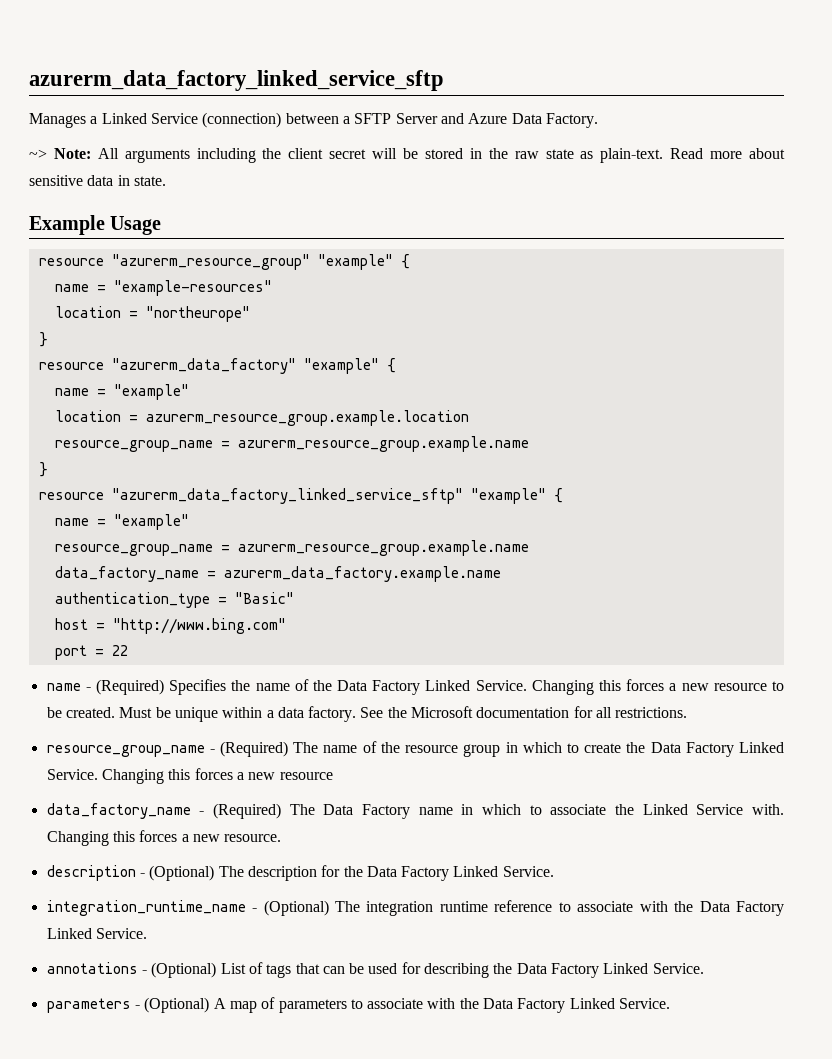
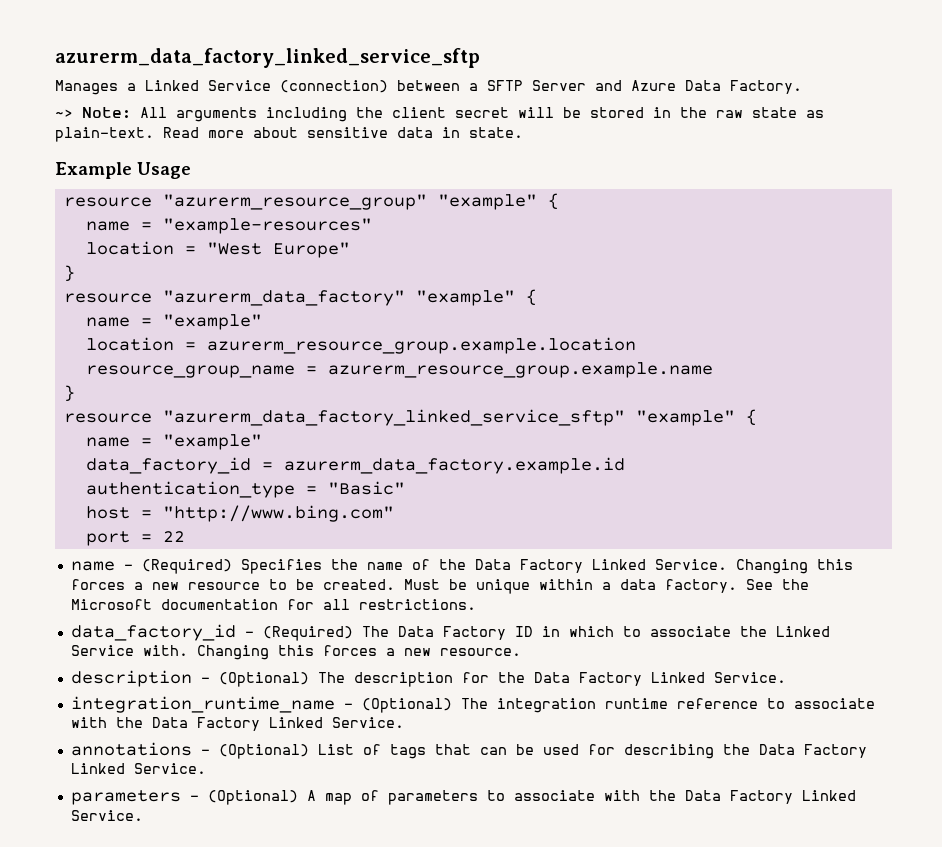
- location = "northeurope"
+ location = "West Europe"
  resource "azurerm_data_factory_linked_service_sftp" "example" {
  name = "example"
- resource_group_name = azurerm_resource_group.example.name
- data_factory_name = azurerm_data_factory.example.name
+ data_factory_id = azurerm_data_factory.example.id
- resource_group_name - (Required) The name of the resource group in which to create the Data Factory Linked Service. Changing this forces a new resource
- data_factory_name - (Required) The Data Factory name in which to associate the Linked Service with.
+ data_factory_id - (Required) The Data Factory ID in which to associate the Linked Service with.

